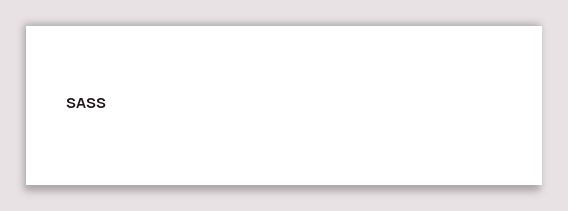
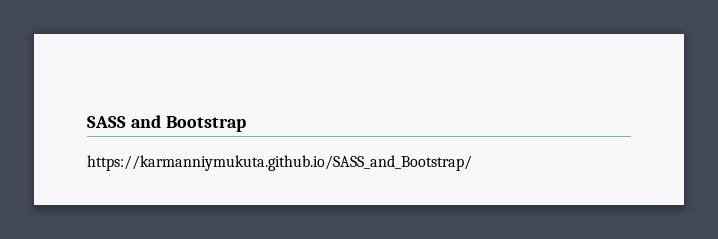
- SASS
+ SASS and Bootstrap
+ https://karmanniymukuta.github.io/SASS_and_Bootstrap/

